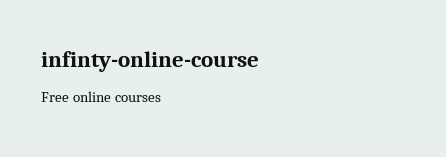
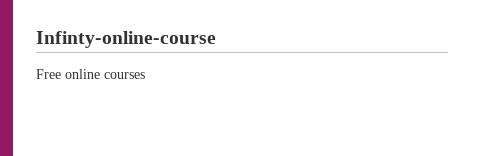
- infinty-online-course
+ Infinty-online-course

